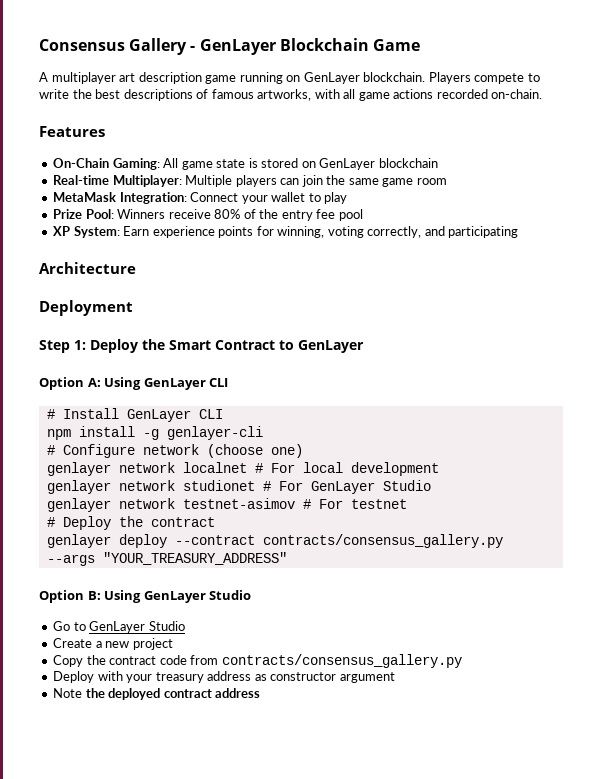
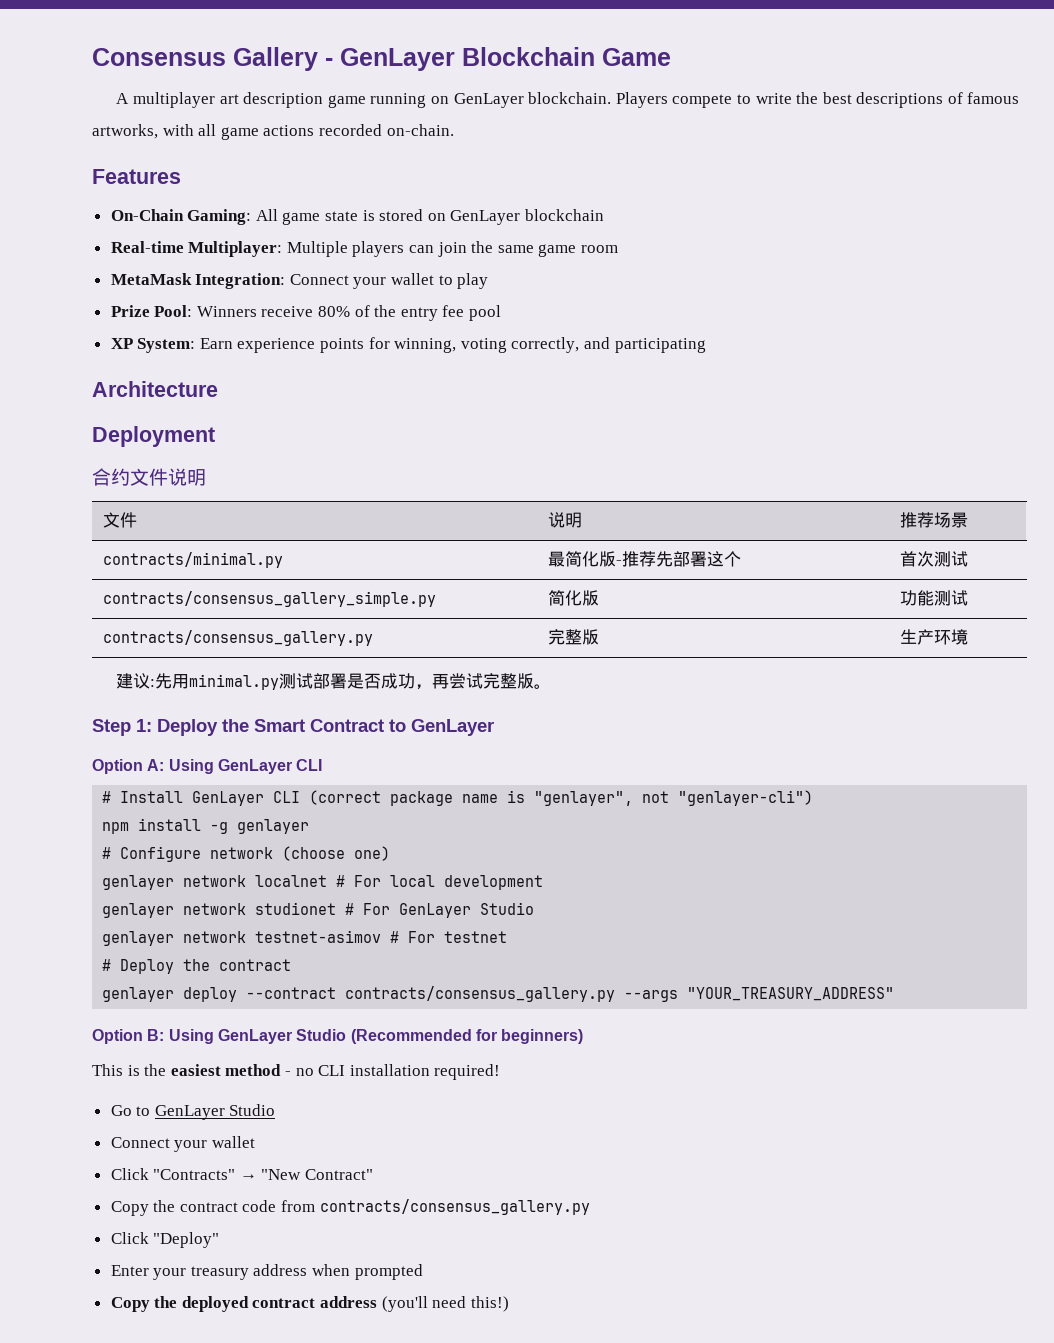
+ 合约文件说明
+ 文件 | 说明 | 推荐场景
+ contracts/minimal.py | 最简化版-推荐先部署这个 | 首次测试
+ contracts/consensus_gallery_simple.py | 简化版 | 功能测试
+ contracts/consensus_gallery.py | 完整版 | 生产环境
+ 建议:先用minimal.py测试部署是否成功，再尝试完整版。
- # Install GenLayer CLI
+ # Install GenLayer CLI (correct package name is "genlayer", not "genlayer-cli")
- npm install -g genlayer-cli
+ npm install -g genlayer
- Option B: Using GenLayer Studio
+ Option B: Using GenLayer Studio (Recommended for beginners)
+ This is the easiest method - no CLI installation required!
  Go to GenLayer Studio
- Create a new project
+ Connect your wallet
+ Click "Contracts" → "New Contract"
- Deploy with your treasury address as constructor argument
- Note the deployed contract address
+ Click "Deploy"
+ Enter your treasury address when prompted
+ Copy the deployed contract address (you'll need this!)

